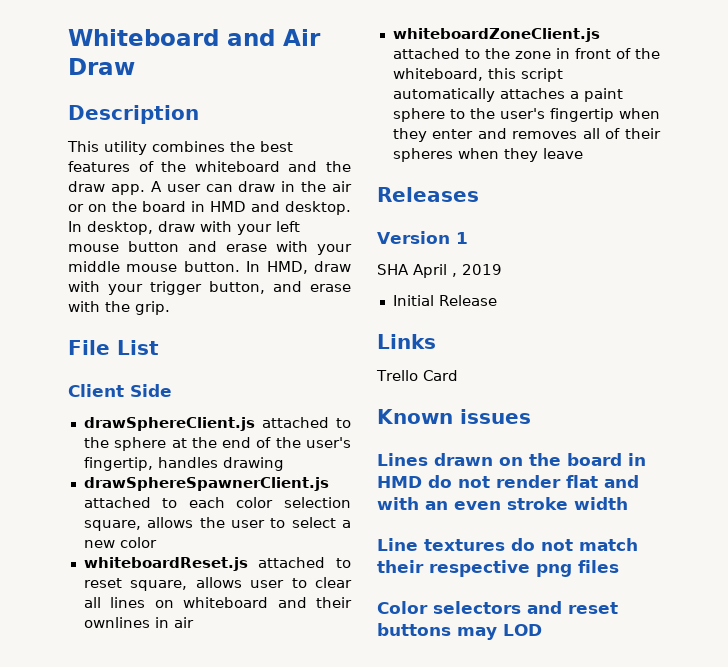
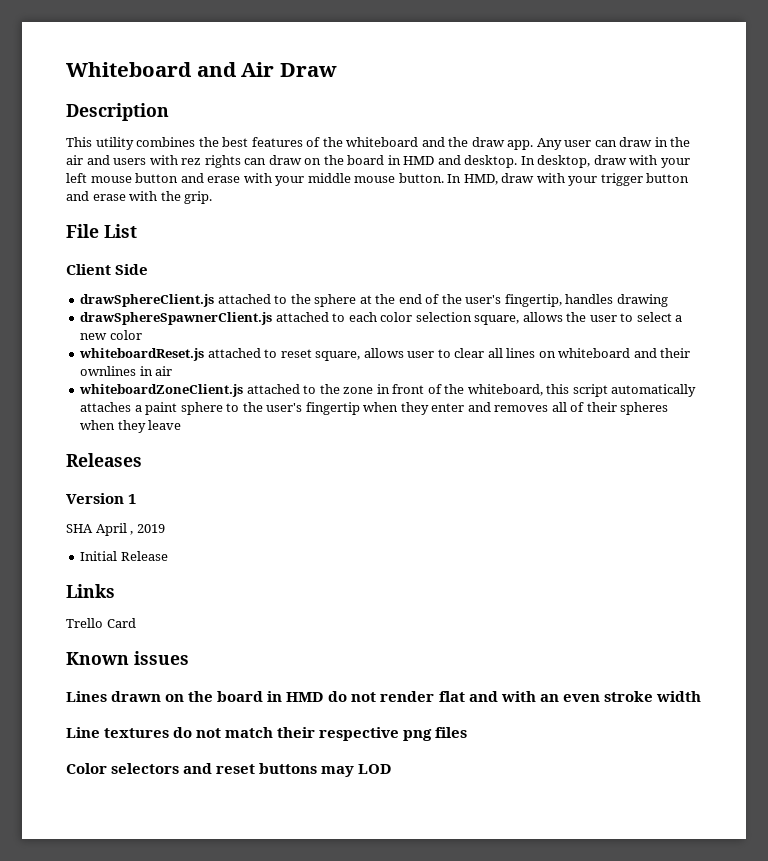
- A user can draw in the air or on the board in HMD and desktop.
+ Any user can draw in the air and users with rez rights can draw on the board in HMD and desktop.
- In HMD, draw with your trigger button, and erase with the grip.
+ In HMD, draw with your trigger button and erase with the grip.

